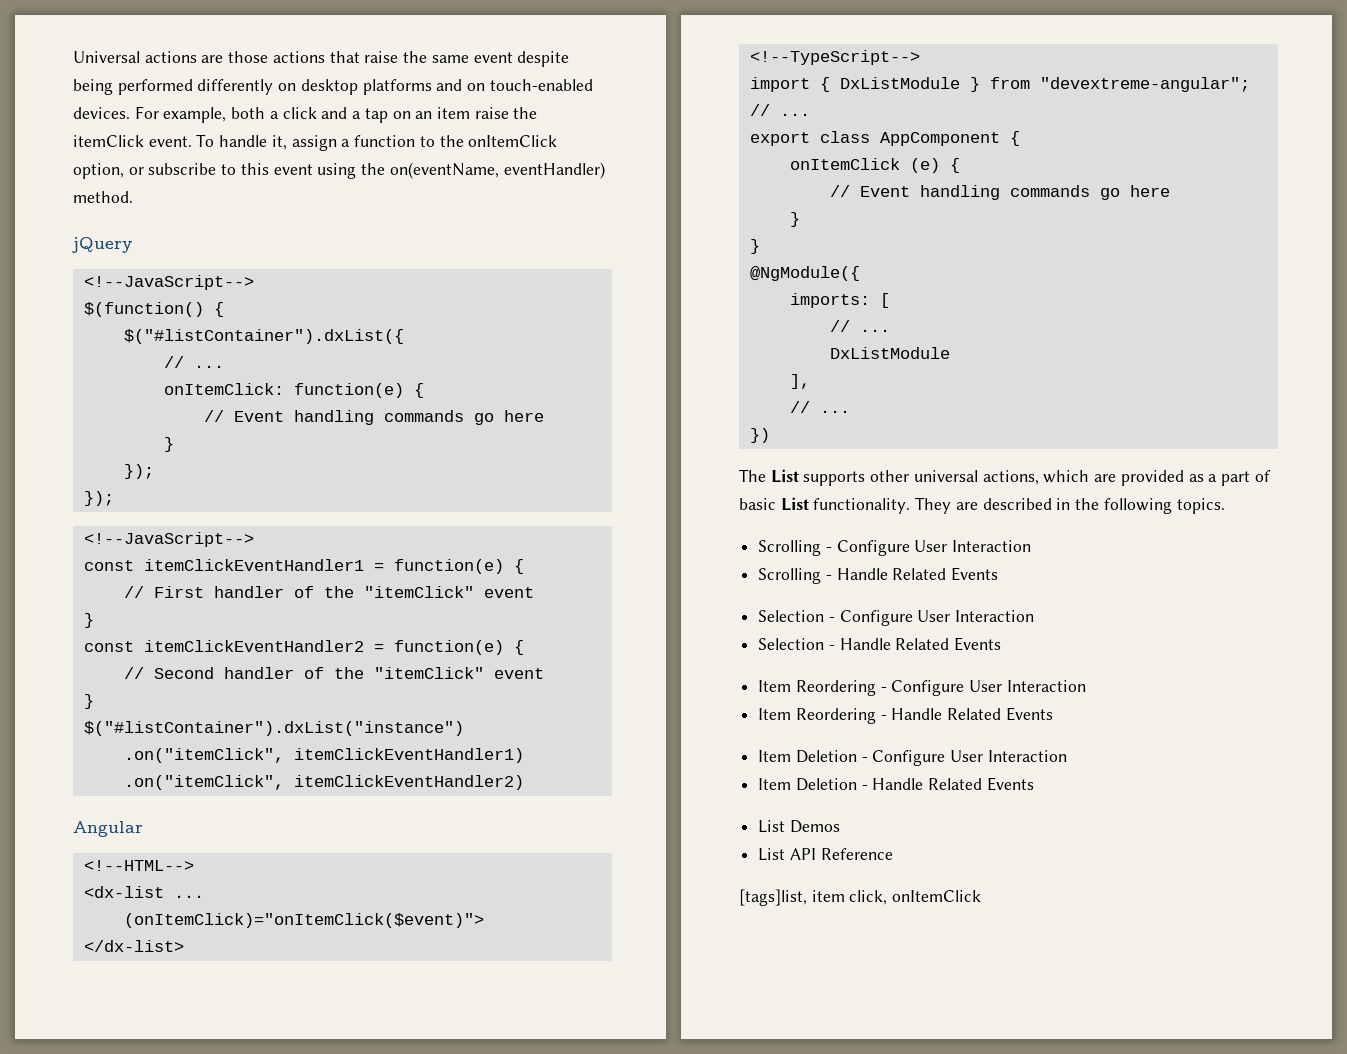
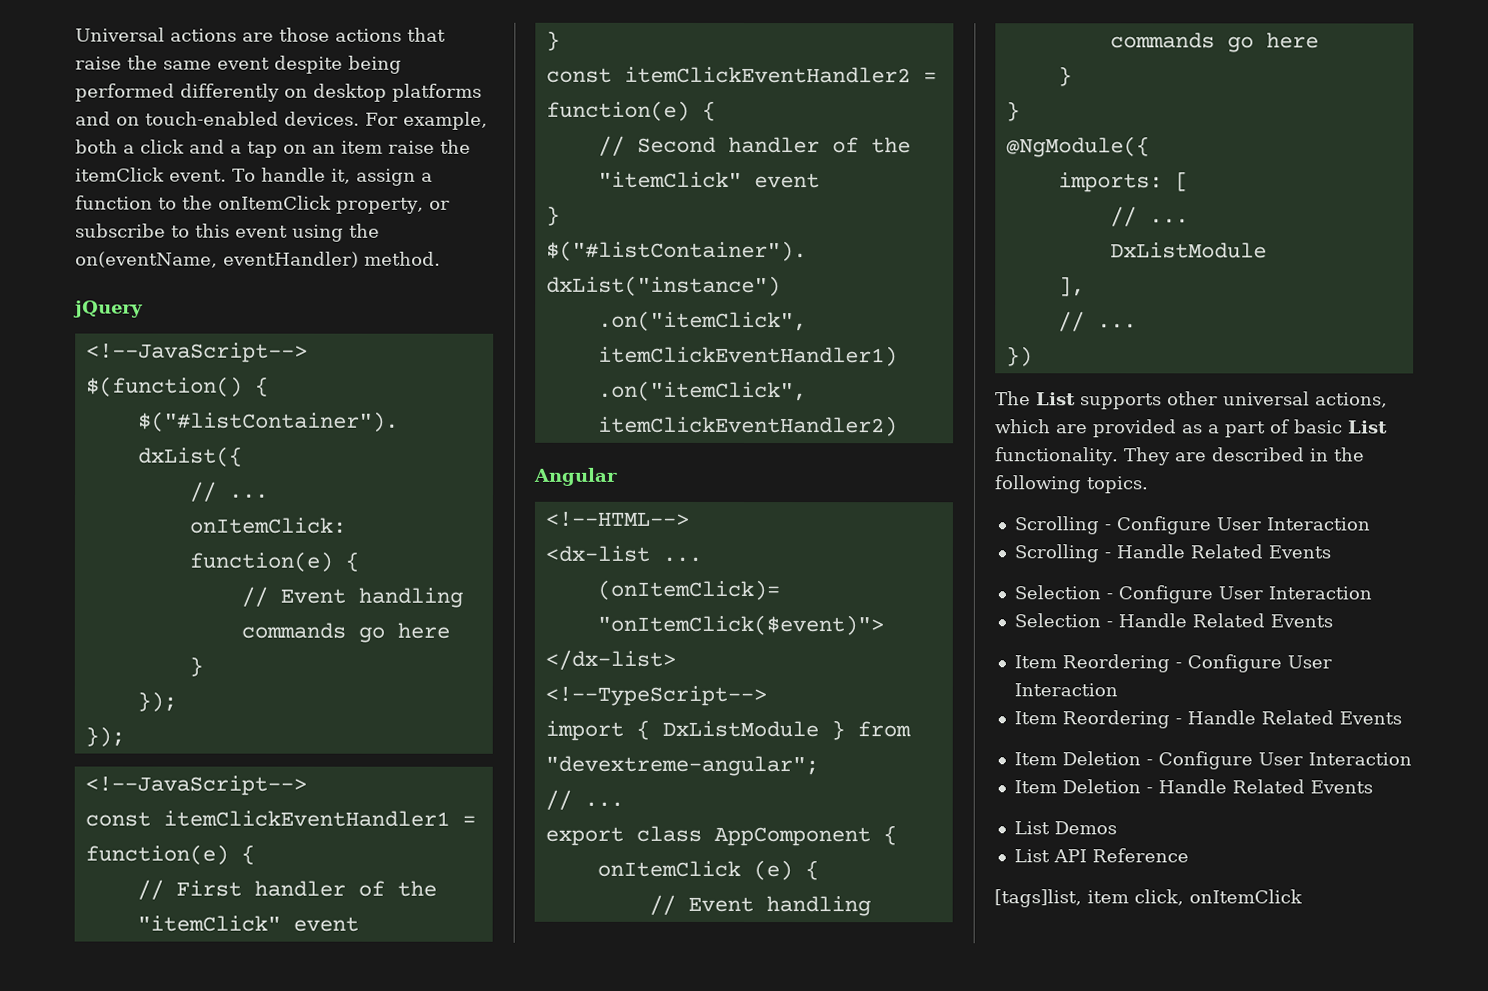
- To handle it, assign a function to the onItemClick option, or subscribe to this event using the on(eventName, eventHandler) method.
+ To handle it, assign a function to the onItemClick property, or subscribe to this event using the on(eventName, eventHandler) method.

